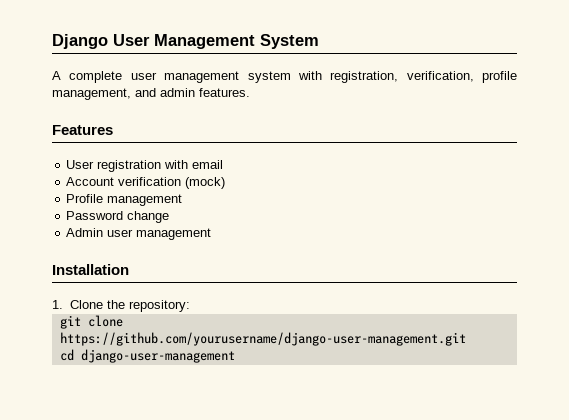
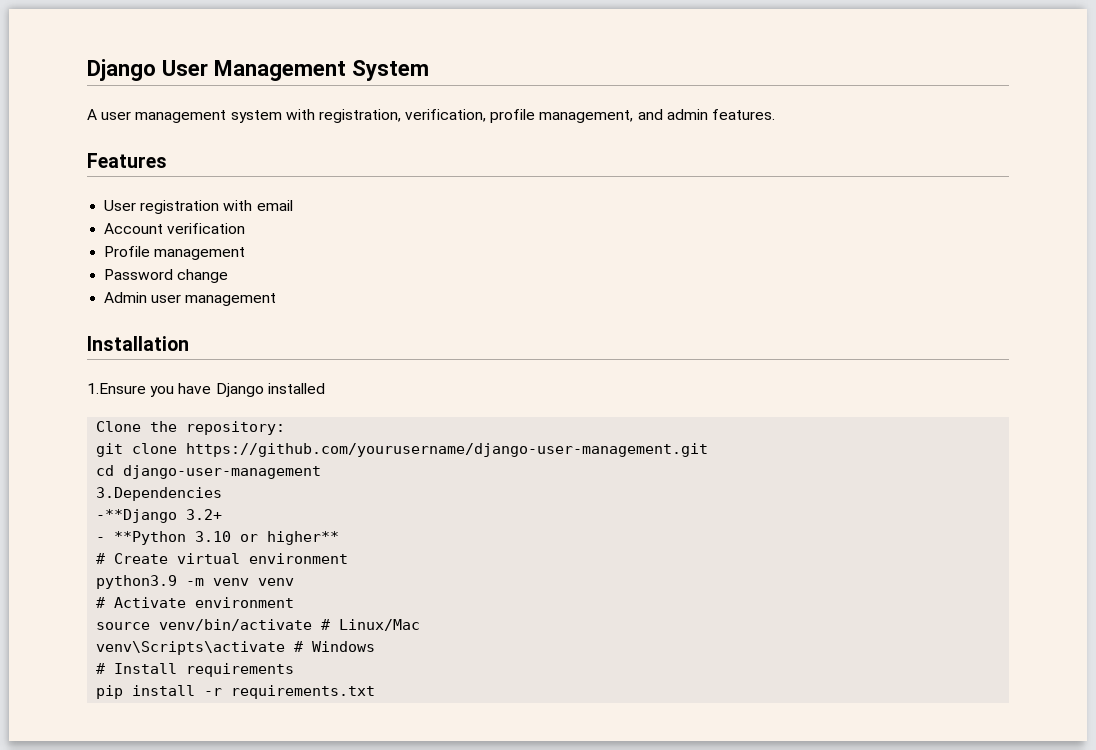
- A complete user management system with registration, verification, profile management, and admin features.
+ A user management system with registration, verification, profile management, and admin features.
- Account verification (mock)
+ Account verification
- 1. Clone the repository:
+ 1.Ensure you have Django installed
+ Clone the repository:
+ 3.Dependencies
+ -**Django 3.2+
+ - **Python 3.10 or higher**
+ # Create virtual environment
+ python3.9 -m venv venv
+ # Activate environment
+ source venv/bin/activate # Linux/Mac
+ venv\Scripts\activate # Windows
+ # Install requirements
+ pip install -r requirements.txt

